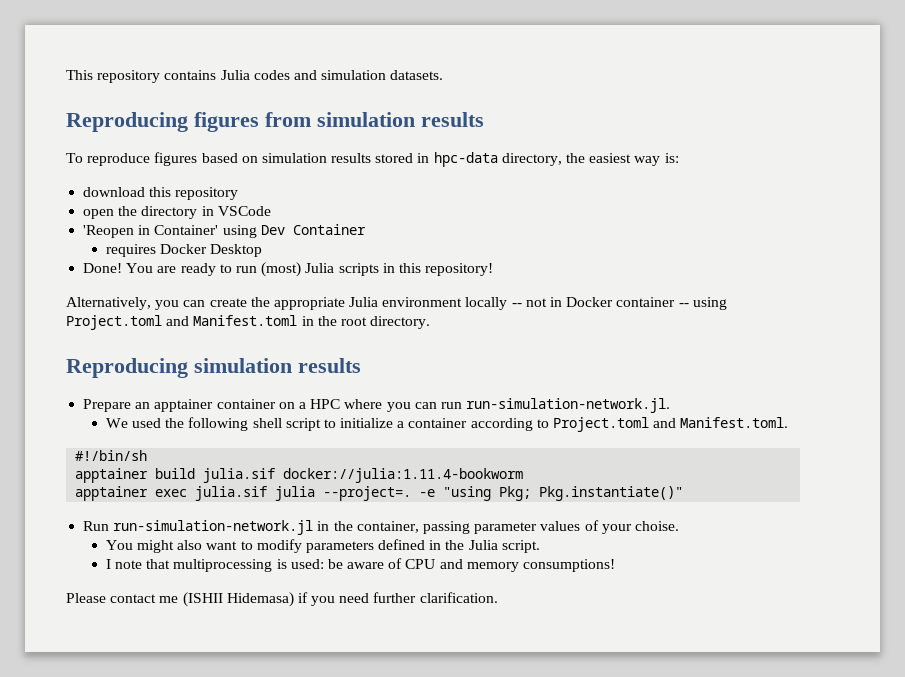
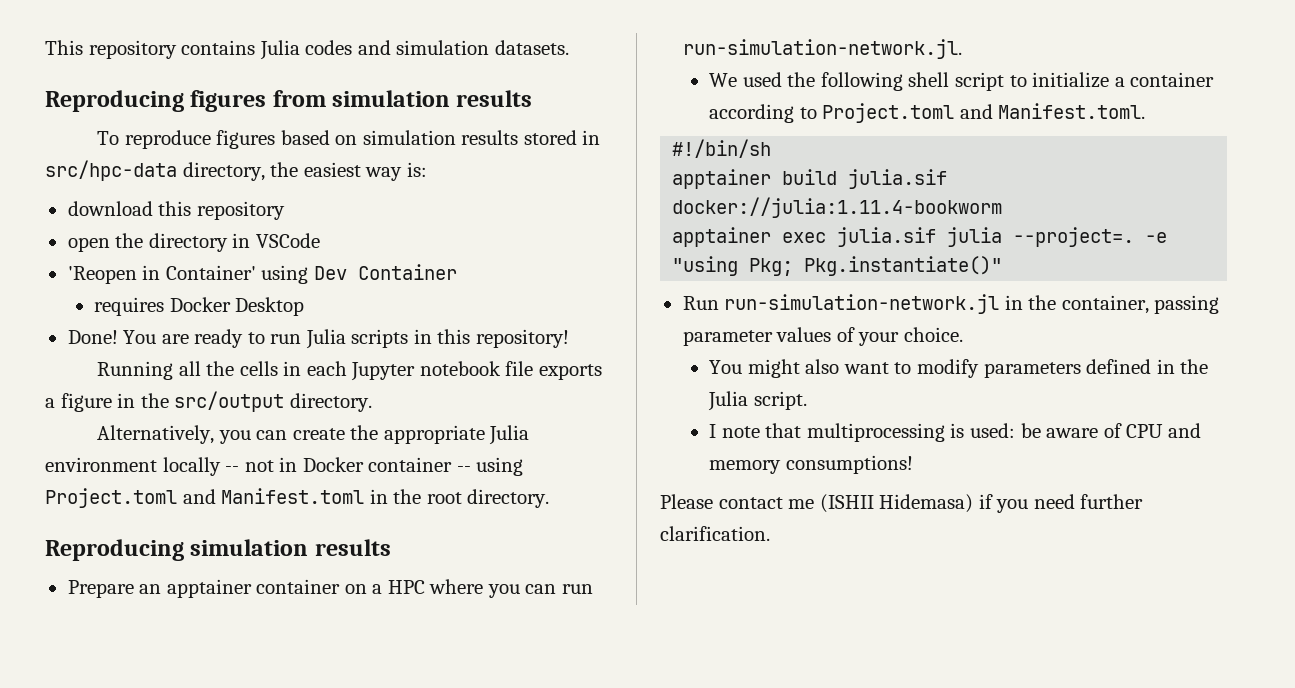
- To reproduce figures based on simulation results stored in hpc-data directory, the easiest way is:
+ To reproduce figures based on simulation results stored in src/hpc-data directory, the easiest way is:
- You are ready to run (most) Julia scripts in this repository!
+ You are ready to run Julia scripts in this repository!
+ Running all the cells in each Jupyter notebook file exports a figure in the src/output directory.
- Run run-simulation-network.jl in the container, passing parameter values of your choise.
+ Run run-simulation-network.jl in the container, passing parameter values of your choice.

